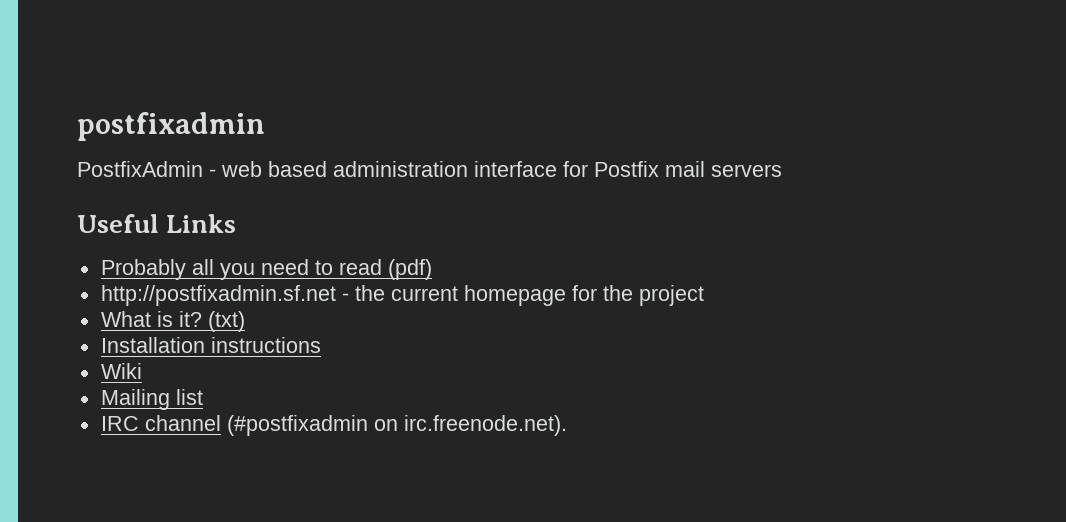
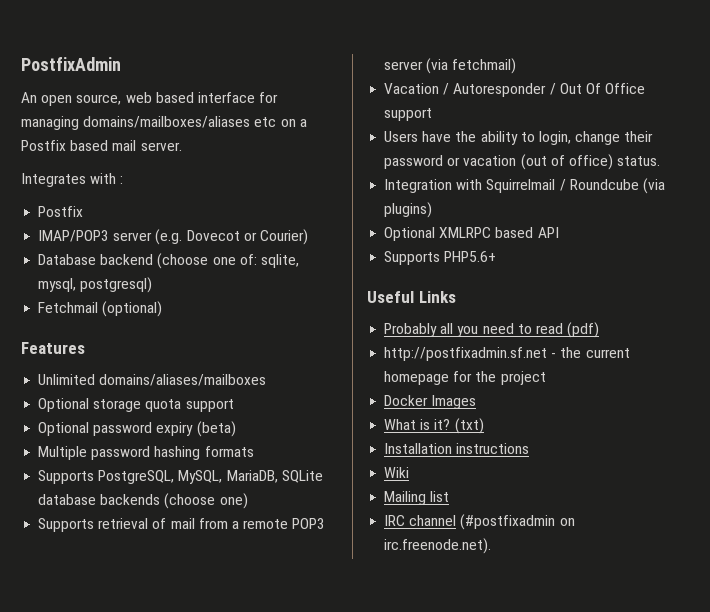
- postfixadmin
- PostfixAdmin - web based administration interface for Postfix mail servers
+ PostfixAdmin
+ An open source, web based interface for managing domains/mailboxes/aliases etc on a Postfix based mail server.
+ Integrates with :
+ Postfix
+ IMAP/POP3 server (e.g. Dovecot or Courier)
+ Database backend (choose one of: sqlite, mysql, postgresql)
+ Fetchmail (optional)
+ Features
+ Unlimited domains/aliases/mailboxes
+ Optional storage quota support
+ Optional password expiry (beta)
+ Multiple password hashing formats
+ Supports PostgreSQL, MySQL, MariaDB, SQLite database backends (choose one)
+ Supports retrieval of mail from a remote POP3 server (via fetchmail)
+ Vacation / Autoresponder / Out Of Office support
+ Users have the ability to login, change their password or vacation (out of office) status.
+ Integration with Squirrelmail / Roundcube (via plugins)
+ Optional XMLRPC based API
+ Supports PHP5.6+
+ Docker Images

